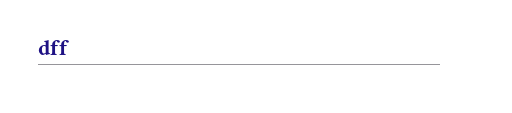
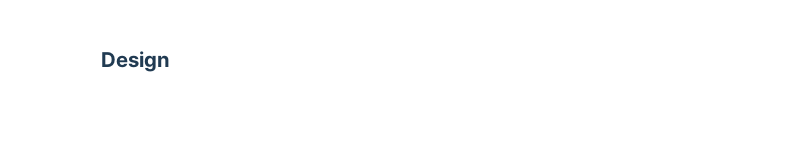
- dff
+ Design

